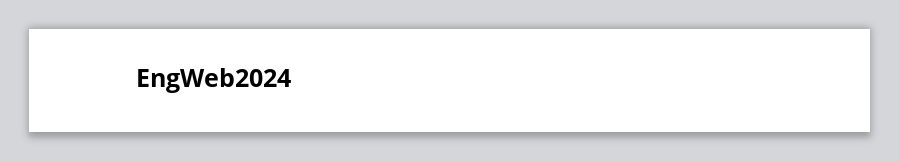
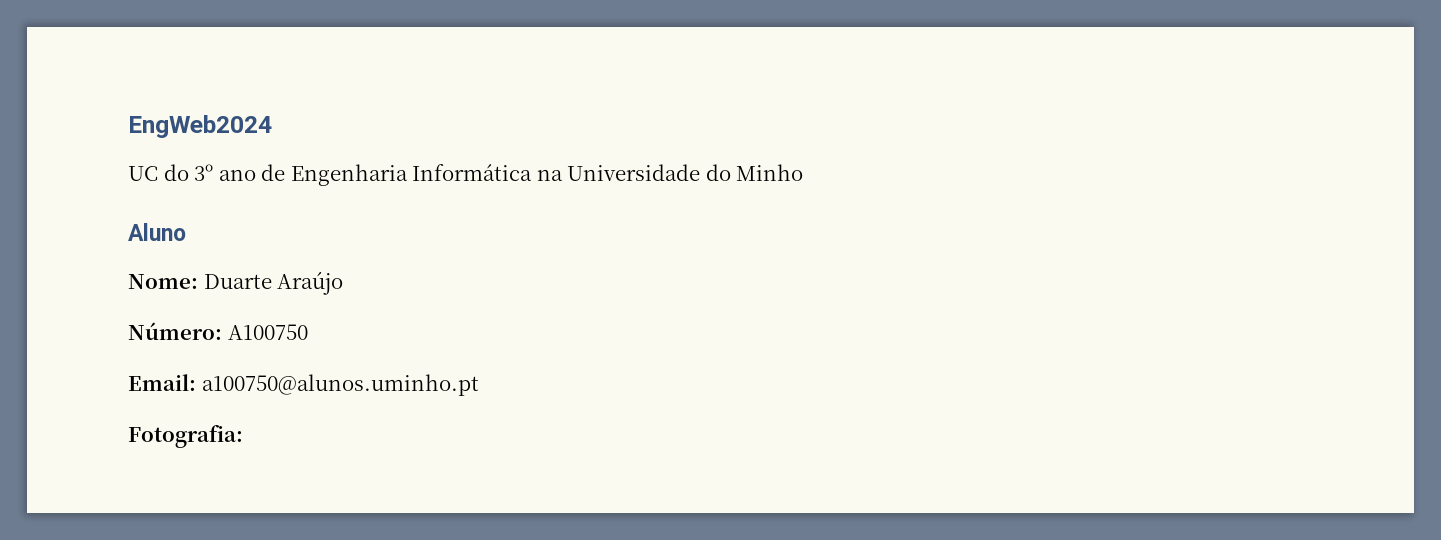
+ UC do 3º ano de Engenharia Informática na Universidade do Minho
+ Aluno
+ Nome: Duarte Araújo
+ Número: A100750
+ Email: a100750@alunos.uminho.pt
+ Fotografia:

